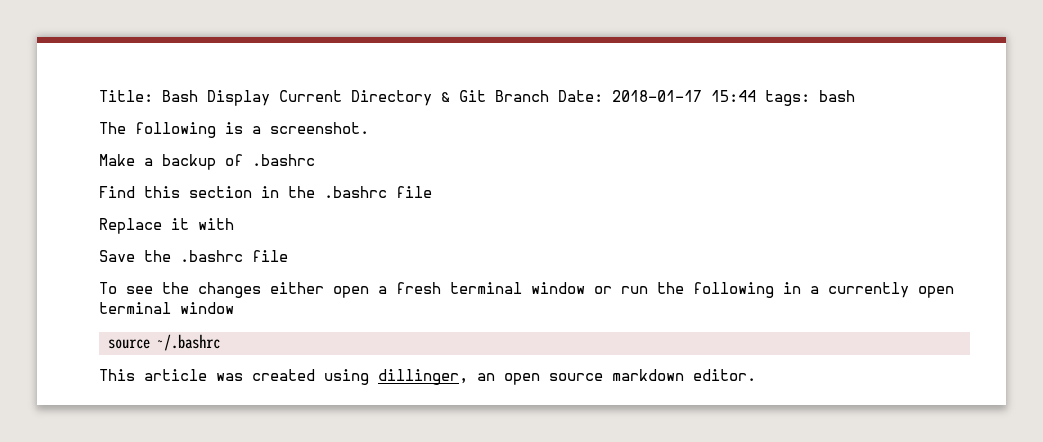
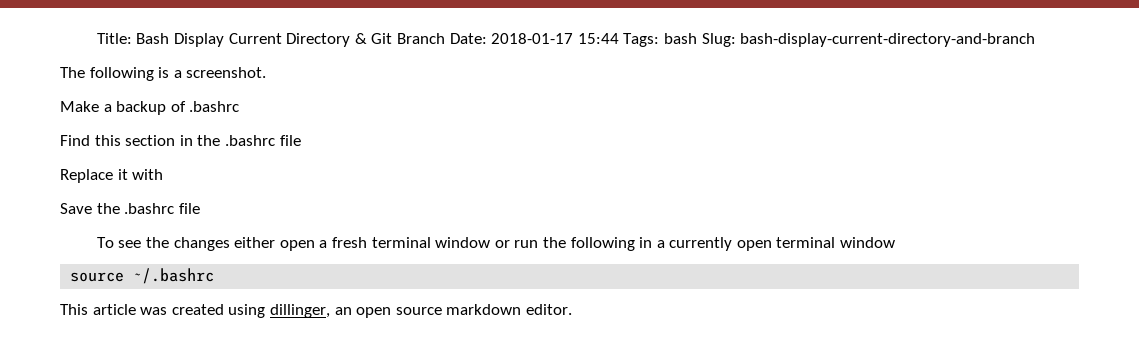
- Title: Bash Display Current Directory & Git Branch Date: 2018-01-17 15:44 tags: bash
+ Title: Bash Display Current Directory & Git Branch Date: 2018-01-17 15:44 Tags: bash Slug: bash-display-current-directory-and-branch

